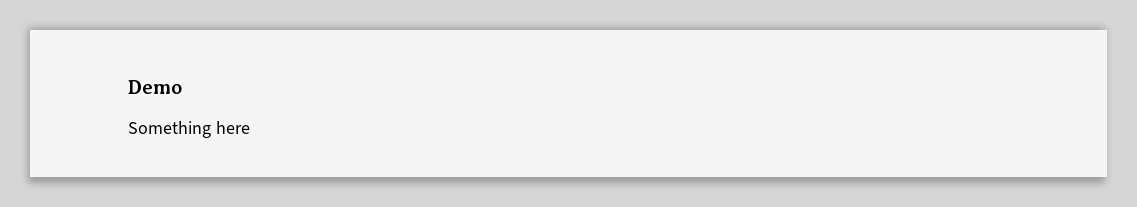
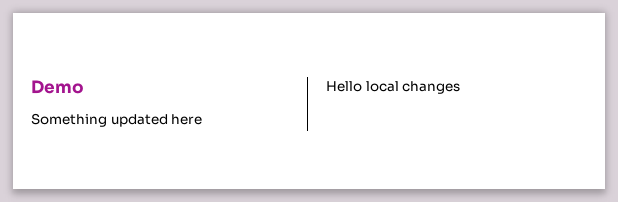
- Something here
+ Something updated here
+ Hello local changes

